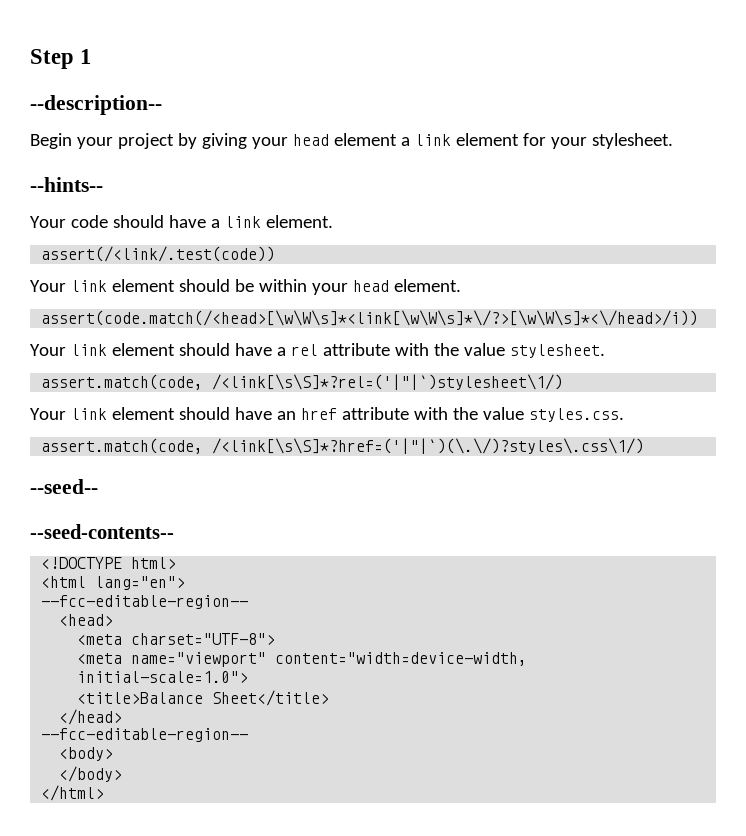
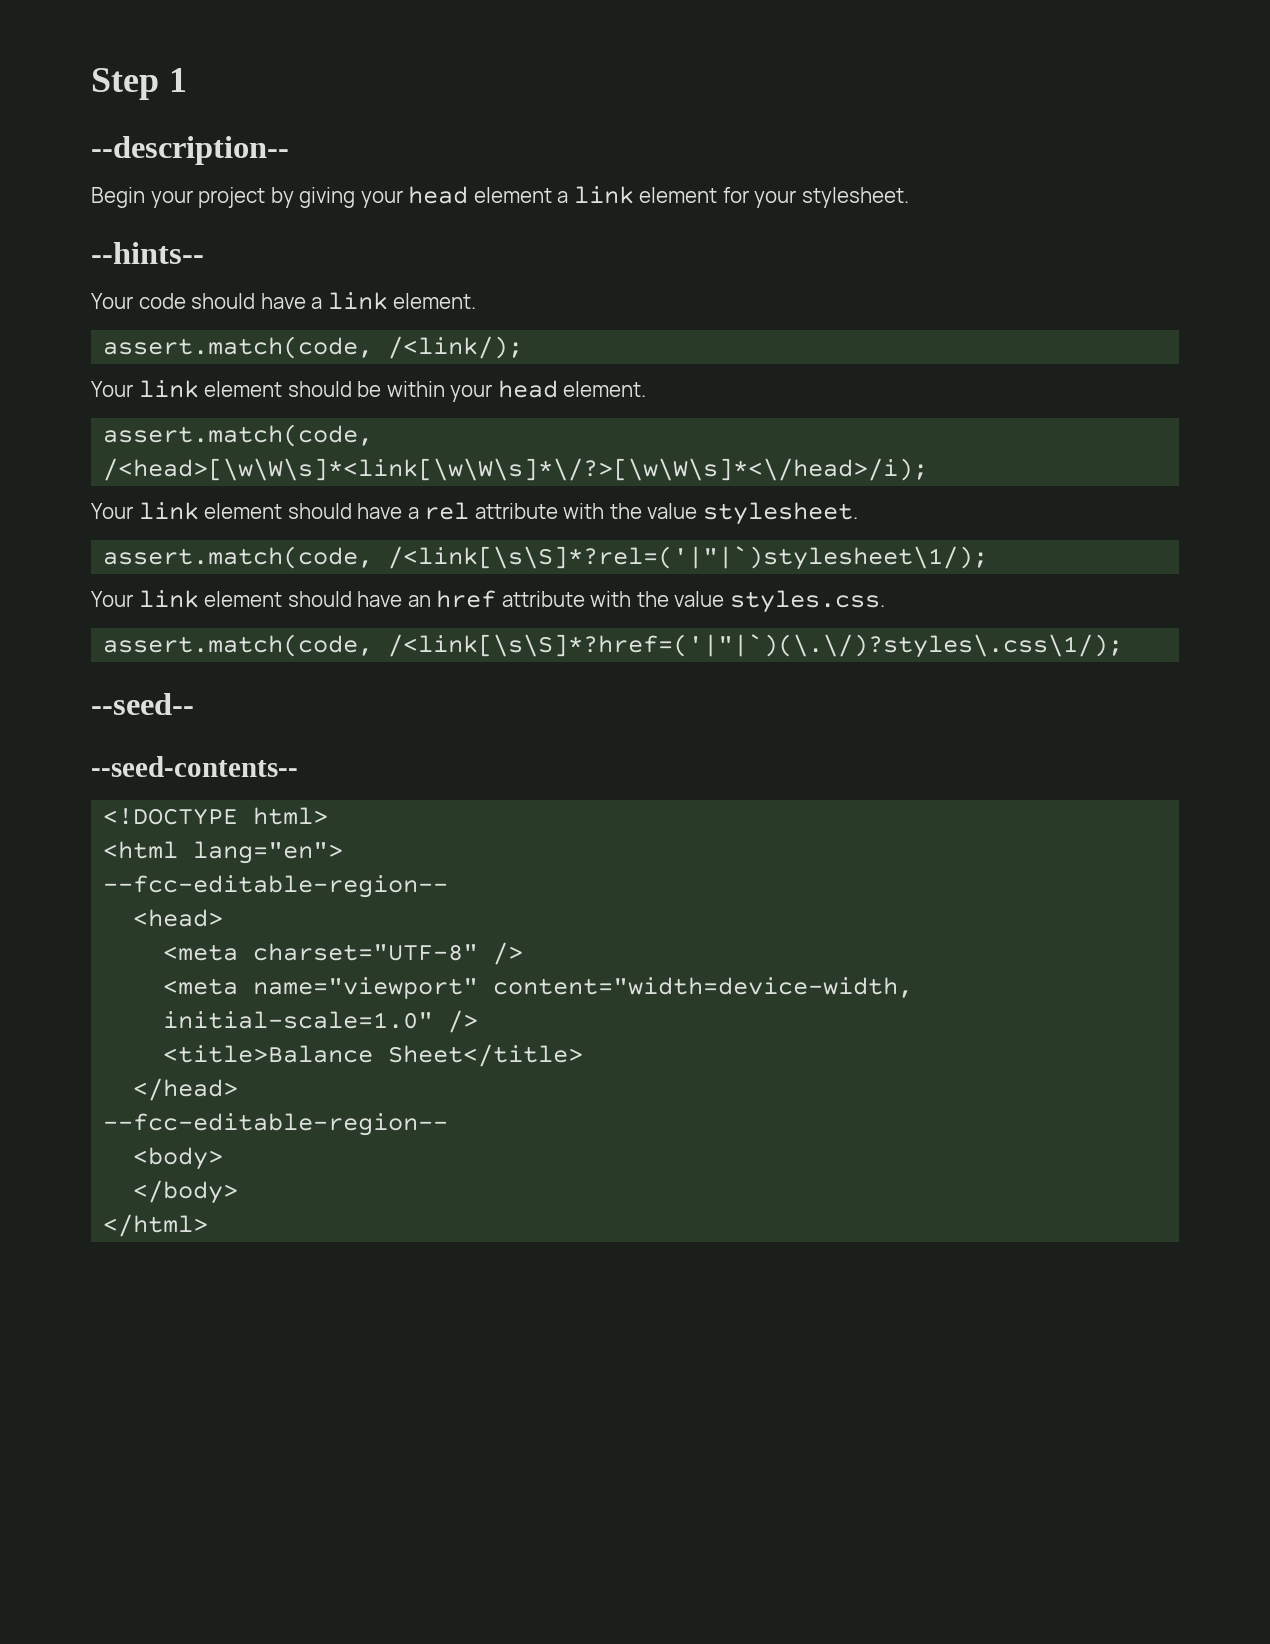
- assert(/<link/.test(code))
+ assert.match(code, /<link/);
- assert(code.match(/<head>[\w\W\s]*<link[\w\W\s]*\/?>[\w\W\s]*<\/head>/i))
+ assert.match(code, /<head>[\w\W\s]*<link[\w\W\s]*\/?>[\w\W\s]*<\/head>/i);
- assert.match(code, /<link[\s\S]*?rel=('|"|`)stylesheet\1/)
+ assert.match(code, /<link[\s\S]*?rel=('|"|`)stylesheet\1/);
- assert.match(code, /<link[\s\S]*?href=('|"|`)(\.\/)?styles\.css\1/)
+ assert.match(code, /<link[\s\S]*?href=('|"|`)(\.\/)?styles\.css\1/);
- <meta charset="UTF-8">
+ <meta charset="UTF-8" />
- <meta name="viewport" content="width=device-width, initial-scale=1.0">
+ <meta name="viewport" content="width=device-width, initial-scale=1.0" />

